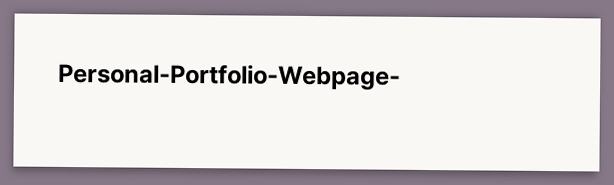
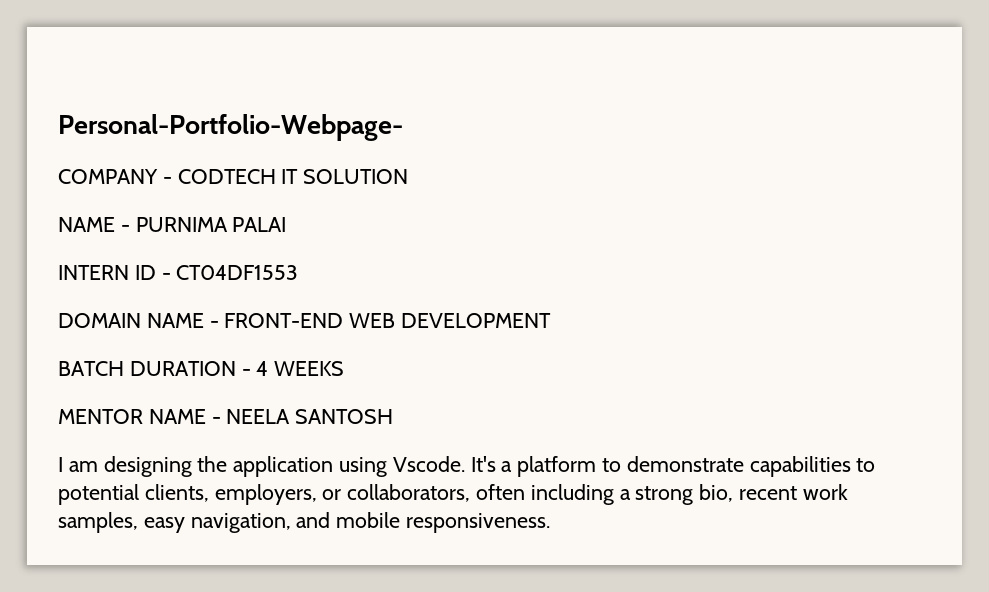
+ COMPANY - CODTECH IT SOLUTION
+ NAME - PURNIMA PALAI
+ INTERN ID - CT04DF1553
+ DOMAIN NAME - FRONT-END WEB DEVELOPMENT
+ BATCH DURATION - 4 WEEKS
+ MENTOR NAME - NEELA SANTOSH
+ I am designing the application using Vscode. It's a platform to demonstrate capabilities to potential clients, employers, or collaborators, often including a strong bio, recent work samples, easy navigation, and mobile responsiveness.

